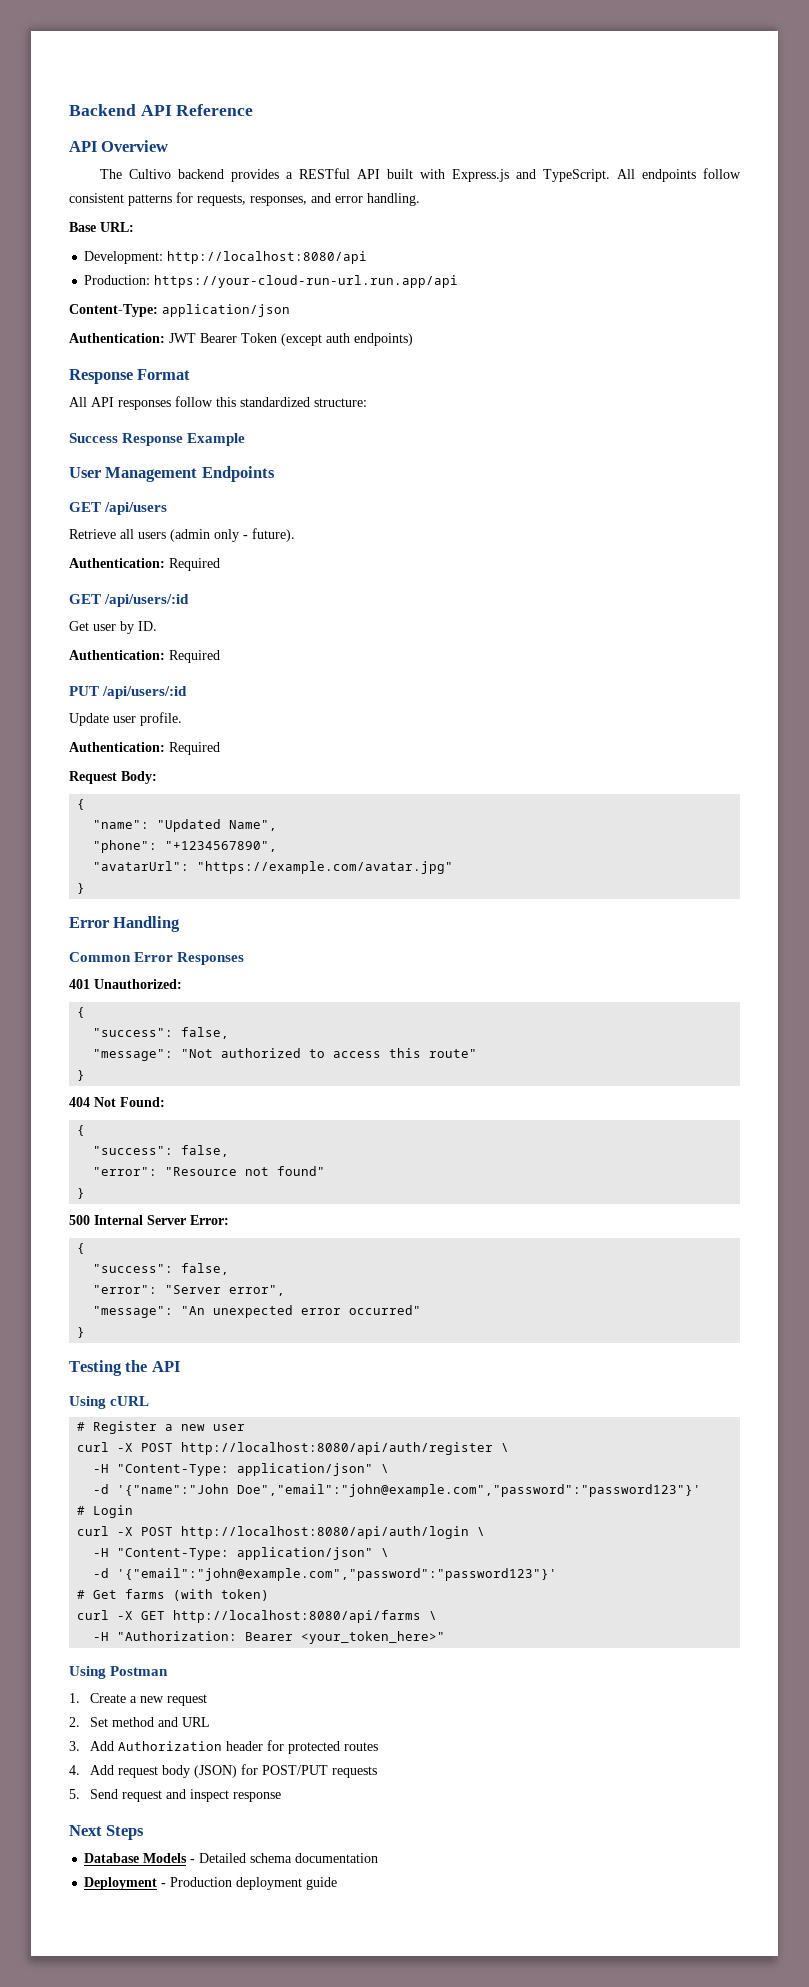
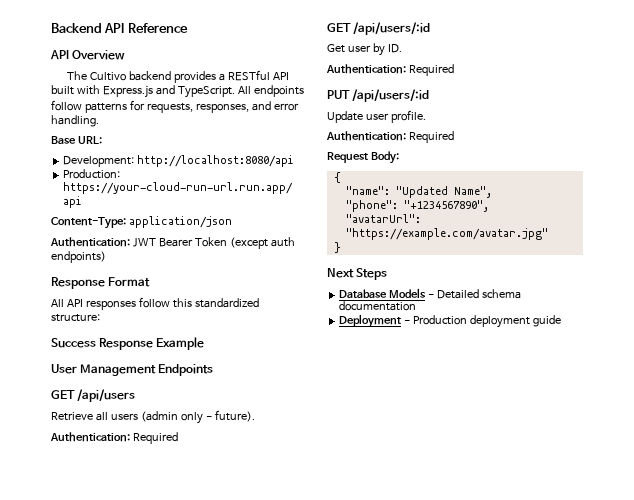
- All endpoints follow consistent patterns for requests, responses, and error handling.
+ All endpoints follow patterns for requests, responses, and error handling.
- Error Handling
- Common Error Responses
- 401 Unauthorized:
- {
- "success": false,
- "message": "Not authorized to access this route"
- }
- 404 Not Found:
- {
- "success": false,
- "error": "Resource not found"
- }
- 500 Internal Server Error:
- {
- "success": false,
- "error": "Server error",
- "message": "An unexpected error occurred"
- }
- Testing the API
- Using cURL
- # Register a new user
- curl -X POST http://localhost:8080/api/auth/register \
- -H "Content-Type: application/json" \
- -d '{"name":"John Doe","email":"john@example.com","password":"password123"}'
- # Login
- curl -X POST http://localhost:8080/api/auth/login \
- -H "Content-Type: application/json" \
- -d '{"email":"john@example.com","password":"password123"}'
- # Get farms (with token)
- curl -X GET http://localhost:8080/api/farms \
- -H "Authorization: Bearer <your_token_here>"
- Using Postman
- 1. Create a new request
- 2. Set method and URL
- 3. Add Authorization header for protected routes
- 4. Add request body (JSON) for POST/PUT requests
- 5. Send request and inspect response

